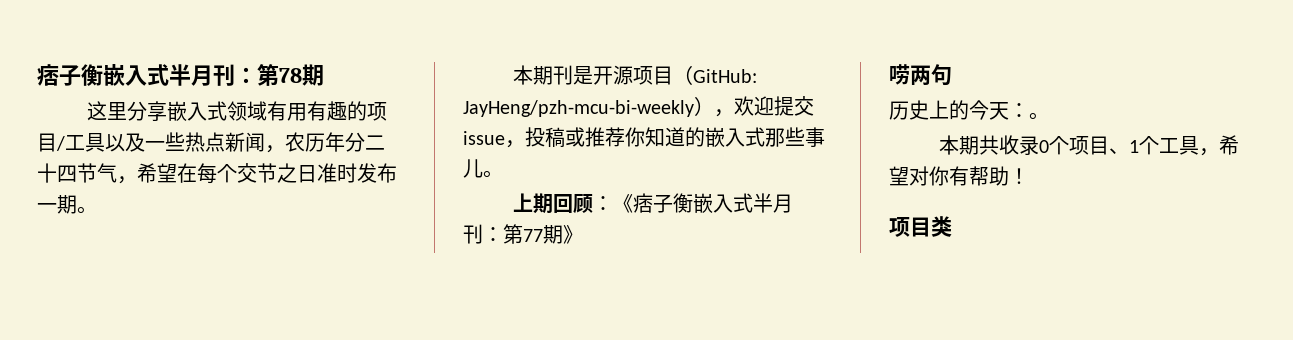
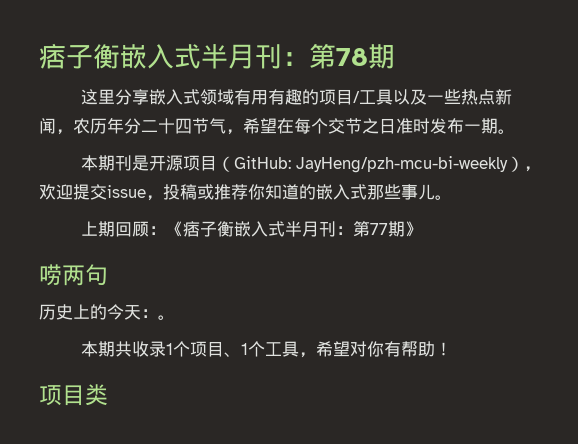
- 本期共收录0个项目、1个工具，希望对你有帮助！
+ 本期共收录1个项目、1个工具，希望对你有帮助！

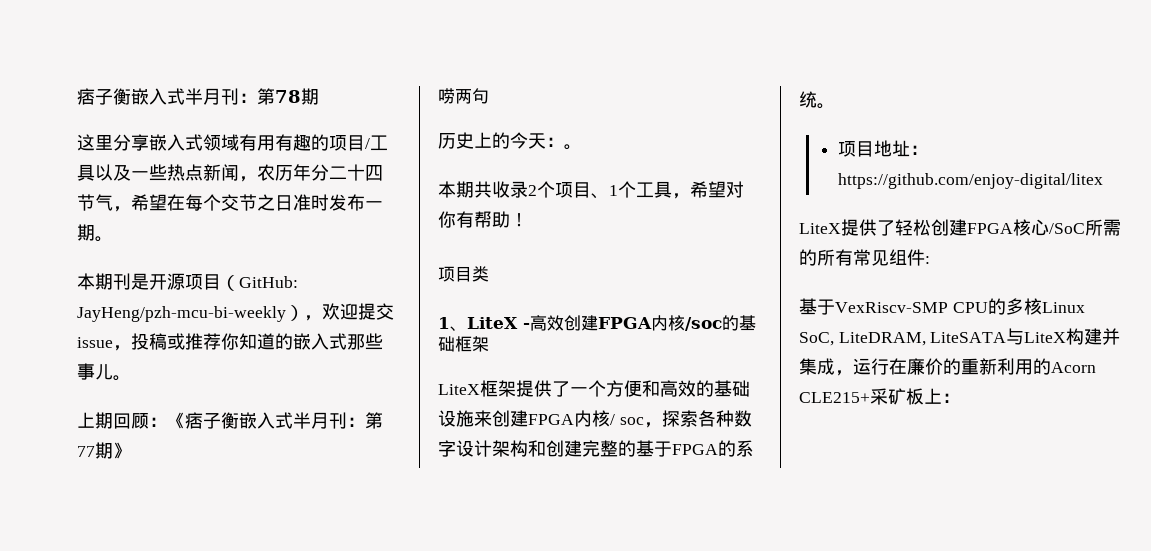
- 本期共收录1个项目、1个工具，希望对你有帮助！
+ 本期共收录2个项目、1个工具，希望对你有帮助！
+ 1、LiteX -高效创建FPGA内核/soc的基础框架
+ LiteX框架提供了一个方便和高效的基础设施来创建FPGA内核/ soc，探索各种数字设计架构和创建完整的基于FPGA的系统。
+ 项目地址：https://github.com/enjoy-digital/litex
+ LiteX提供了轻松创建FPGA核心/SoC所需的所有常见组件:
+ 基于VexRiscv-SMP CPU的多核Linux SoC, LiteDRAM, LiteSATA与LiteX构建并集成，运行在廉价的重新利用的Acorn CLE215+采矿板上：

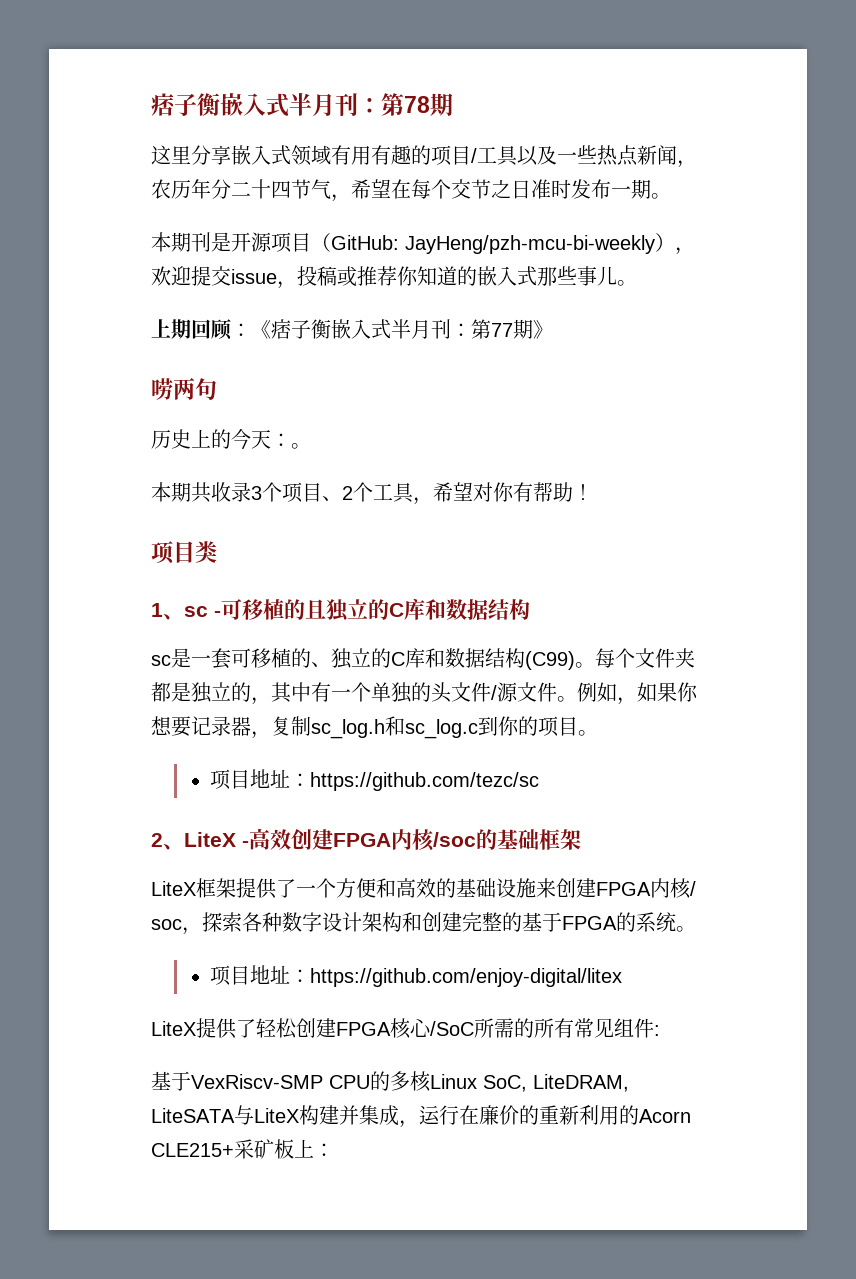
- 本期共收录2个项目、1个工具，希望对你有帮助！
+ 本期共收录3个项目、2个工具，希望对你有帮助！
- 1、LiteX -高效创建FPGA内核/soc的基础框架
+ 1、sc -可移植的且独立的C库和数据结构
+ sc是一套可移植的、独立的C库和数据结构(C99)。每个文件夹都是独立的，其中有一个单独的头文件/源文件。例如，如果你想要记录器，复制sc_log.h和sc_log.c到你的项目。
+ 项目地址：https://github.com/tezc/sc
+ 2、LiteX -高效创建FPGA内核/soc的基础框架

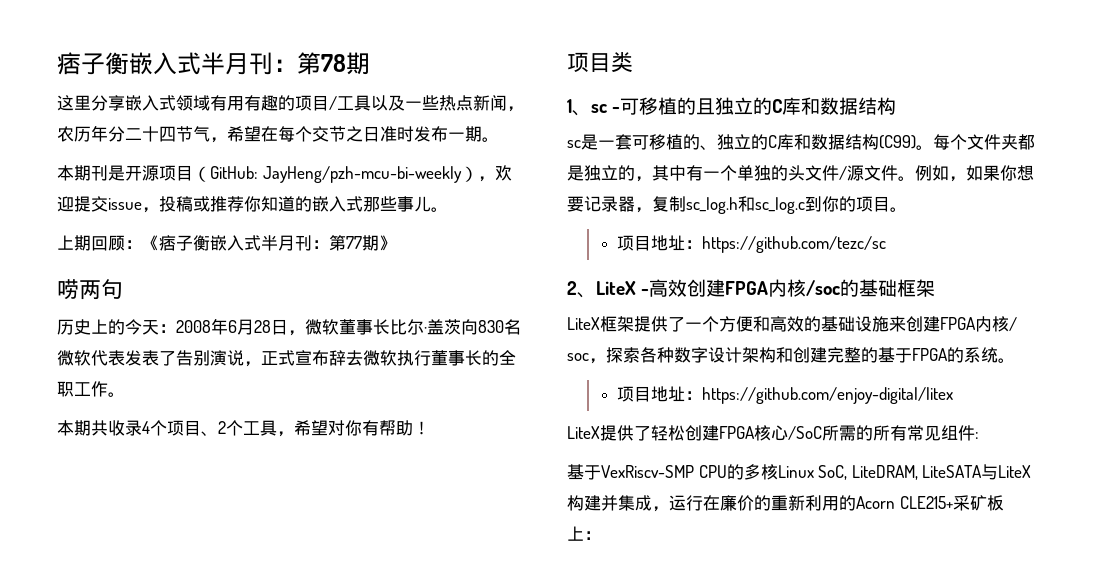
- 历史上的今天：。
+ 历史上的今天：2008年6月28日，微软董事长比尔·盖茨向830名微软代表发表了告别演说，正式宣布辞去微软执行董事长的全职工作。
- 本期共收录3个项目、2个工具，希望对你有帮助！
+ 本期共收录4个项目、2个工具，希望对你有帮助！

